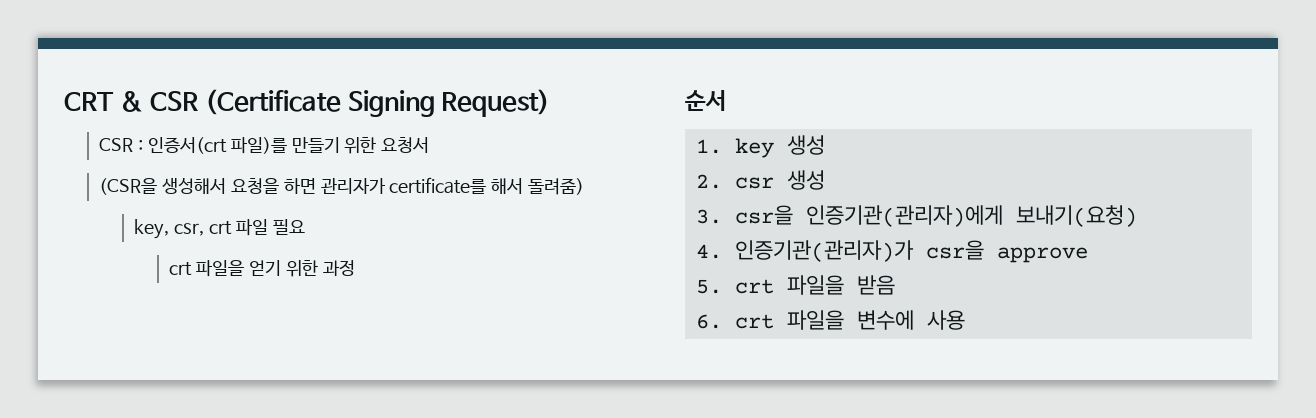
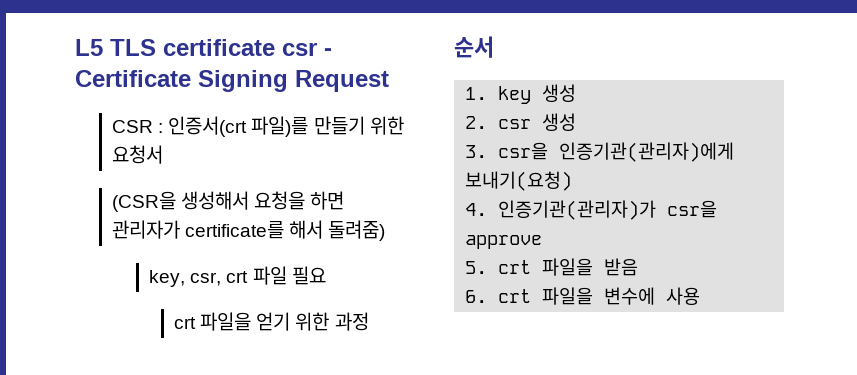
- CRT & CSR (Certificate Signing Request)
+ L5 TLS certificate csr - Certificate Signing Request

